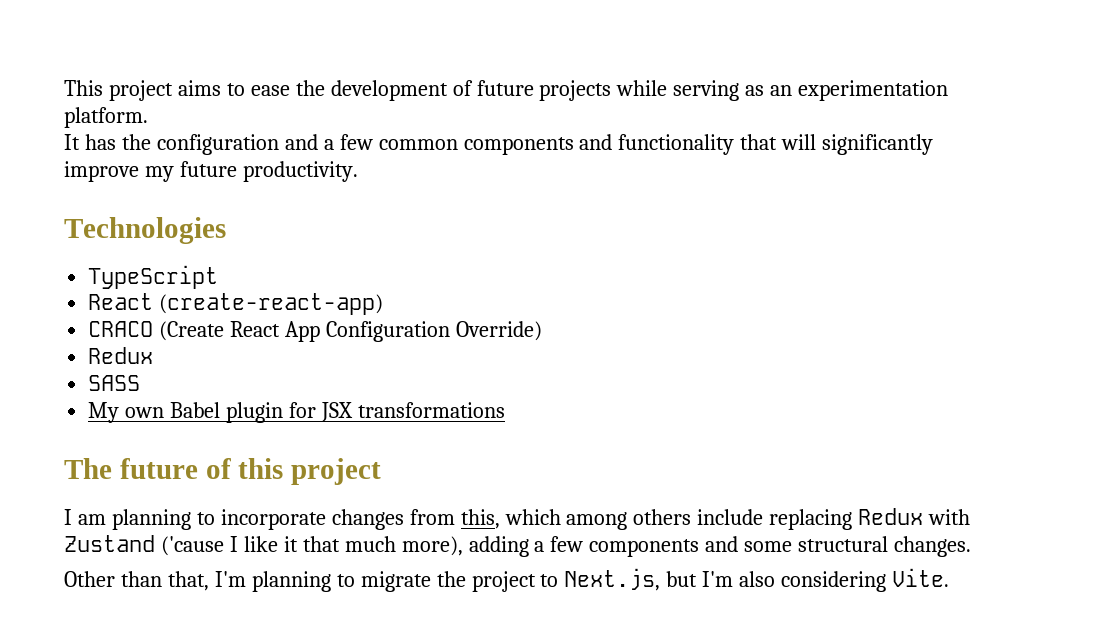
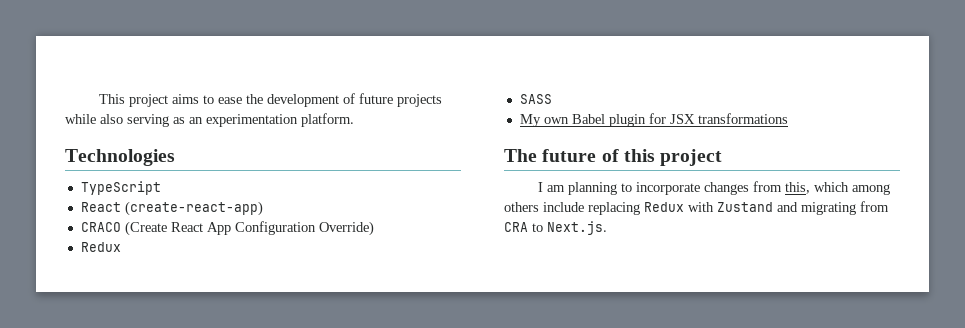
- This project aims to ease the development of future projects while serving as an experimentation platform.
+ This project aims to ease the development of future projects while also serving as an experimentation platform.
- It has the configuration and a few common components and functionality that will significantly improve my future productivity.
- I am planning to incorporate changes from this, which among others include replacing Redux with Zustand ('cause I like it that much more), adding a few components and some structural changes.
- Other than that, I'm planning to migrate the project to Next.js, but I'm also considering Vite.
+ I am planning to incorporate changes from this, which among others include replacing Redux with Zustand and migrating from CRA to Next.js.

